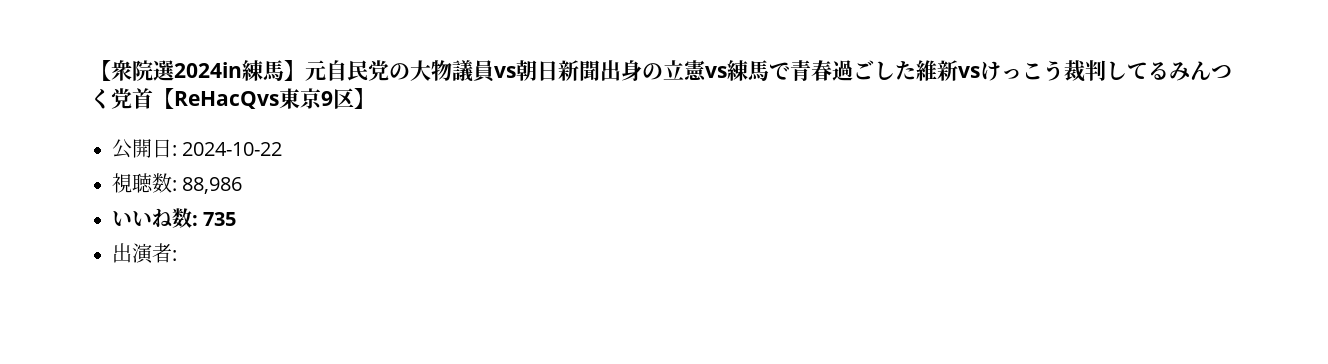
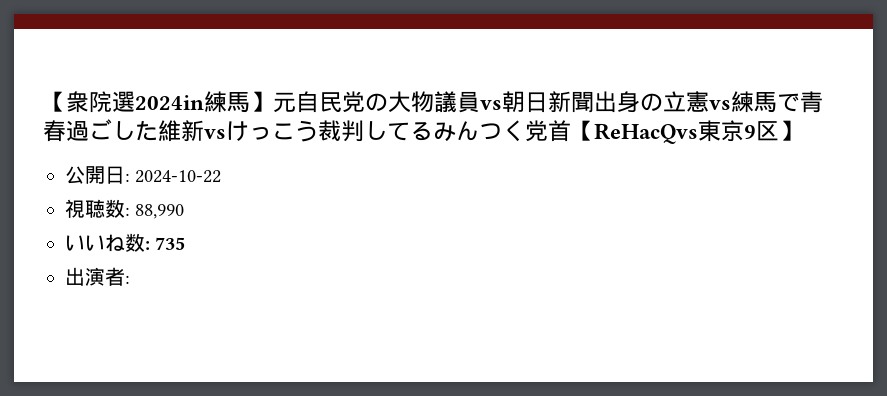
- 視聴数: 88,986
+ 視聴数: 88,990

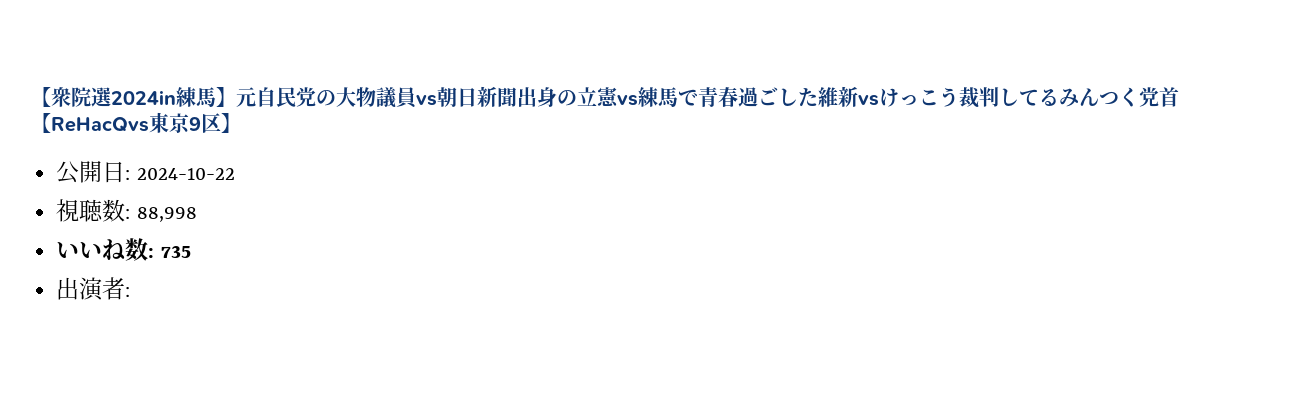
- 視聴数: 88,990
+ 視聴数: 88,998

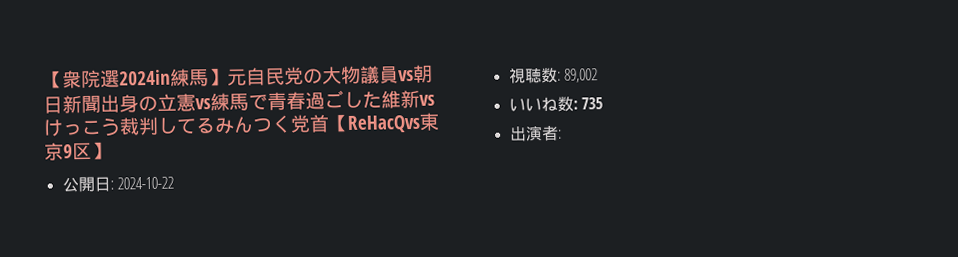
- 視聴数: 88,998
+ 視聴数: 89,002

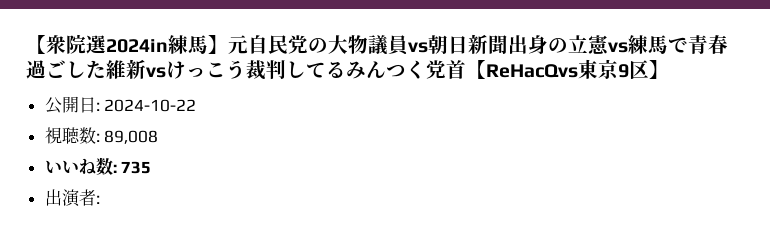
- 視聴数: 89,002
+ 視聴数: 89,008

